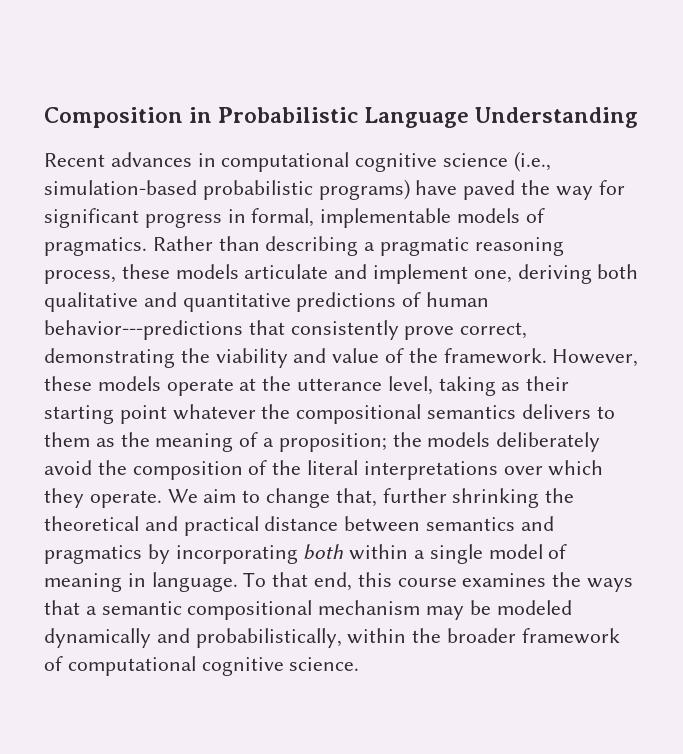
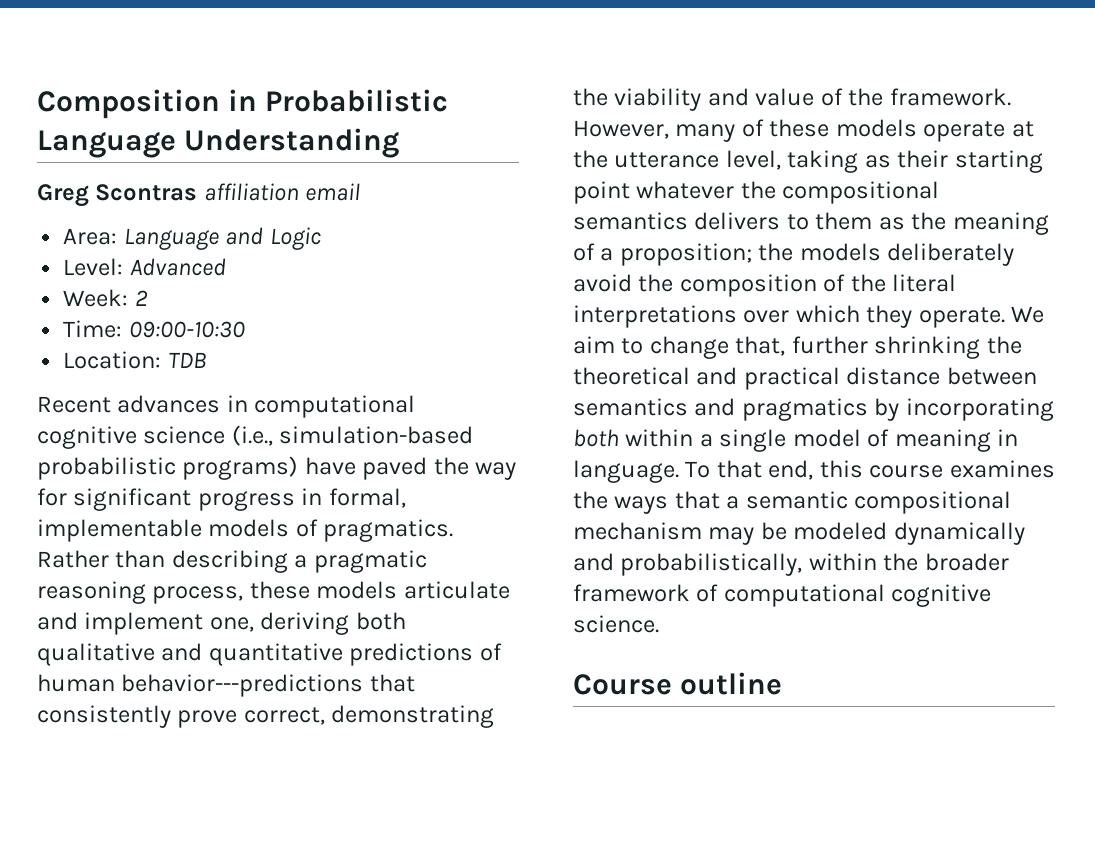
+ Greg Scontras affiliation email
+ Area: Language and Logic
+ Level: Advanced
+ Week: 2
+ Time: 09:00-10:30
+ Location: TDB
- However, these models operate at the utterance level, taking as their starting point whatever the compositional semantics delivers to them as the meaning of a proposition; the models deliberately avoid the composition of the literal interpretations over which they operate.
+ However, many of these models operate at the utterance level, taking as their starting point whatever the compositional semantics delivers to them as the meaning of a proposition; the models deliberately avoid the composition of the literal interpretations over which they operate.
+ Course outline

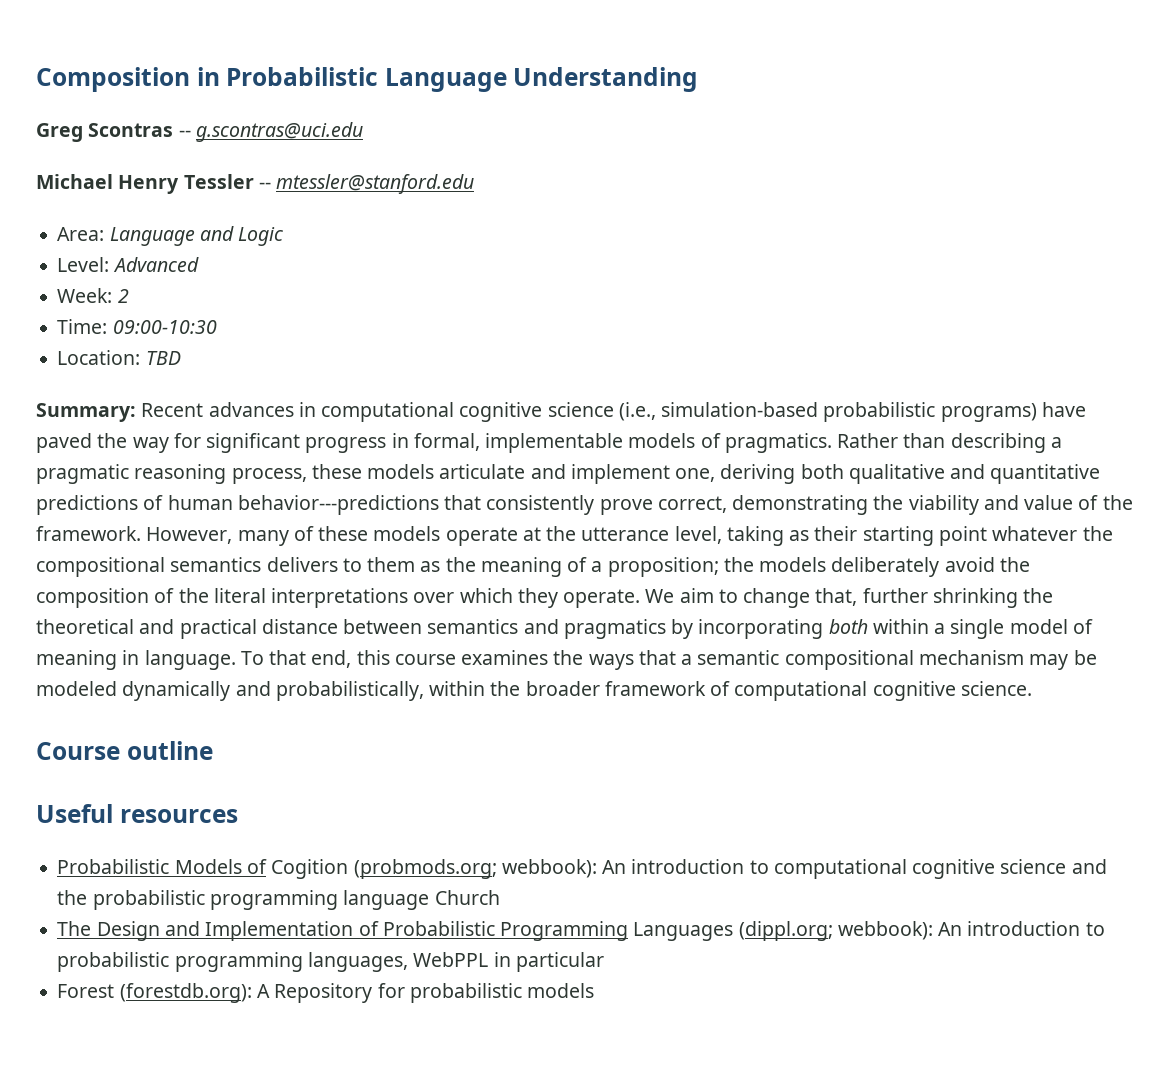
- Greg Scontras affiliation email
+ Greg Scontras -- g.scontras@uci.edu
+ Michael Henry Tessler -- mtessler@stanford.edu
- Location: TDB
- Recent advances in computational cognitive science (i.e., simulation-based probabilistic programs) have paved the way for significant progress in formal, implementable models of pragmatics.
+ Location: TBD
+ Summary: Recent advances in computational cognitive science (i.e., simulation-based probabilistic programs) have paved the way for significant progress in formal, implementable models of pragmatics.
+ Useful resources
+ Probabilistic Models of Cogition (probmods.org; webbook): An introduction to computational cognitive science and the probabilistic programming language Church
+ The Design and Implementation of Probabilistic Programming Languages (dippl.org; webbook): An introduction to probabilistic programming languages, WebPPL in particular
+ Forest (forestdb.org): A Repository for probabilistic models

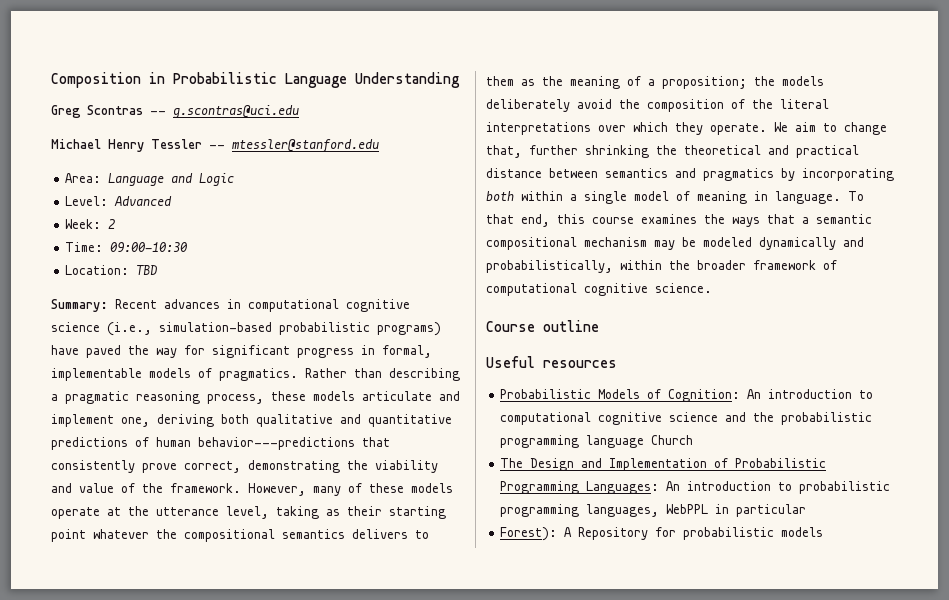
- Probabilistic Models of Cogition (probmods.org; webbook): An introduction to computational cognitive science and the probabilistic programming language Church
+ Probabilistic Models of Cognition: An introduction to computational cognitive science and the probabilistic programming language Church
- The Design and Implementation of Probabilistic Programming Languages (dippl.org; webbook): An introduction to probabilistic programming languages, WebPPL in particular
+ The Design and Implementation of Probabilistic Programming Languages: An introduction to probabilistic programming languages, WebPPL in particular
- Forest (forestdb.org): A Repository for probabilistic models
+ Forest): A Repository for probabilistic models

